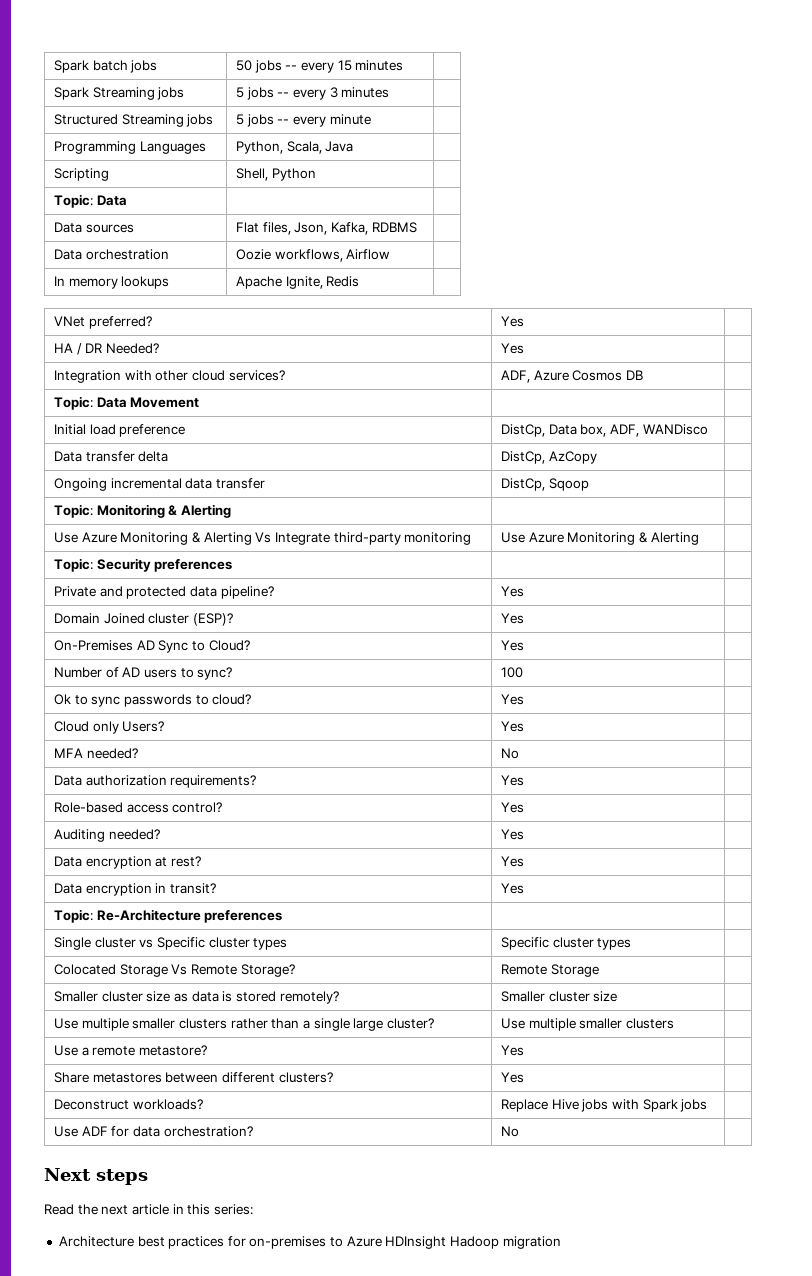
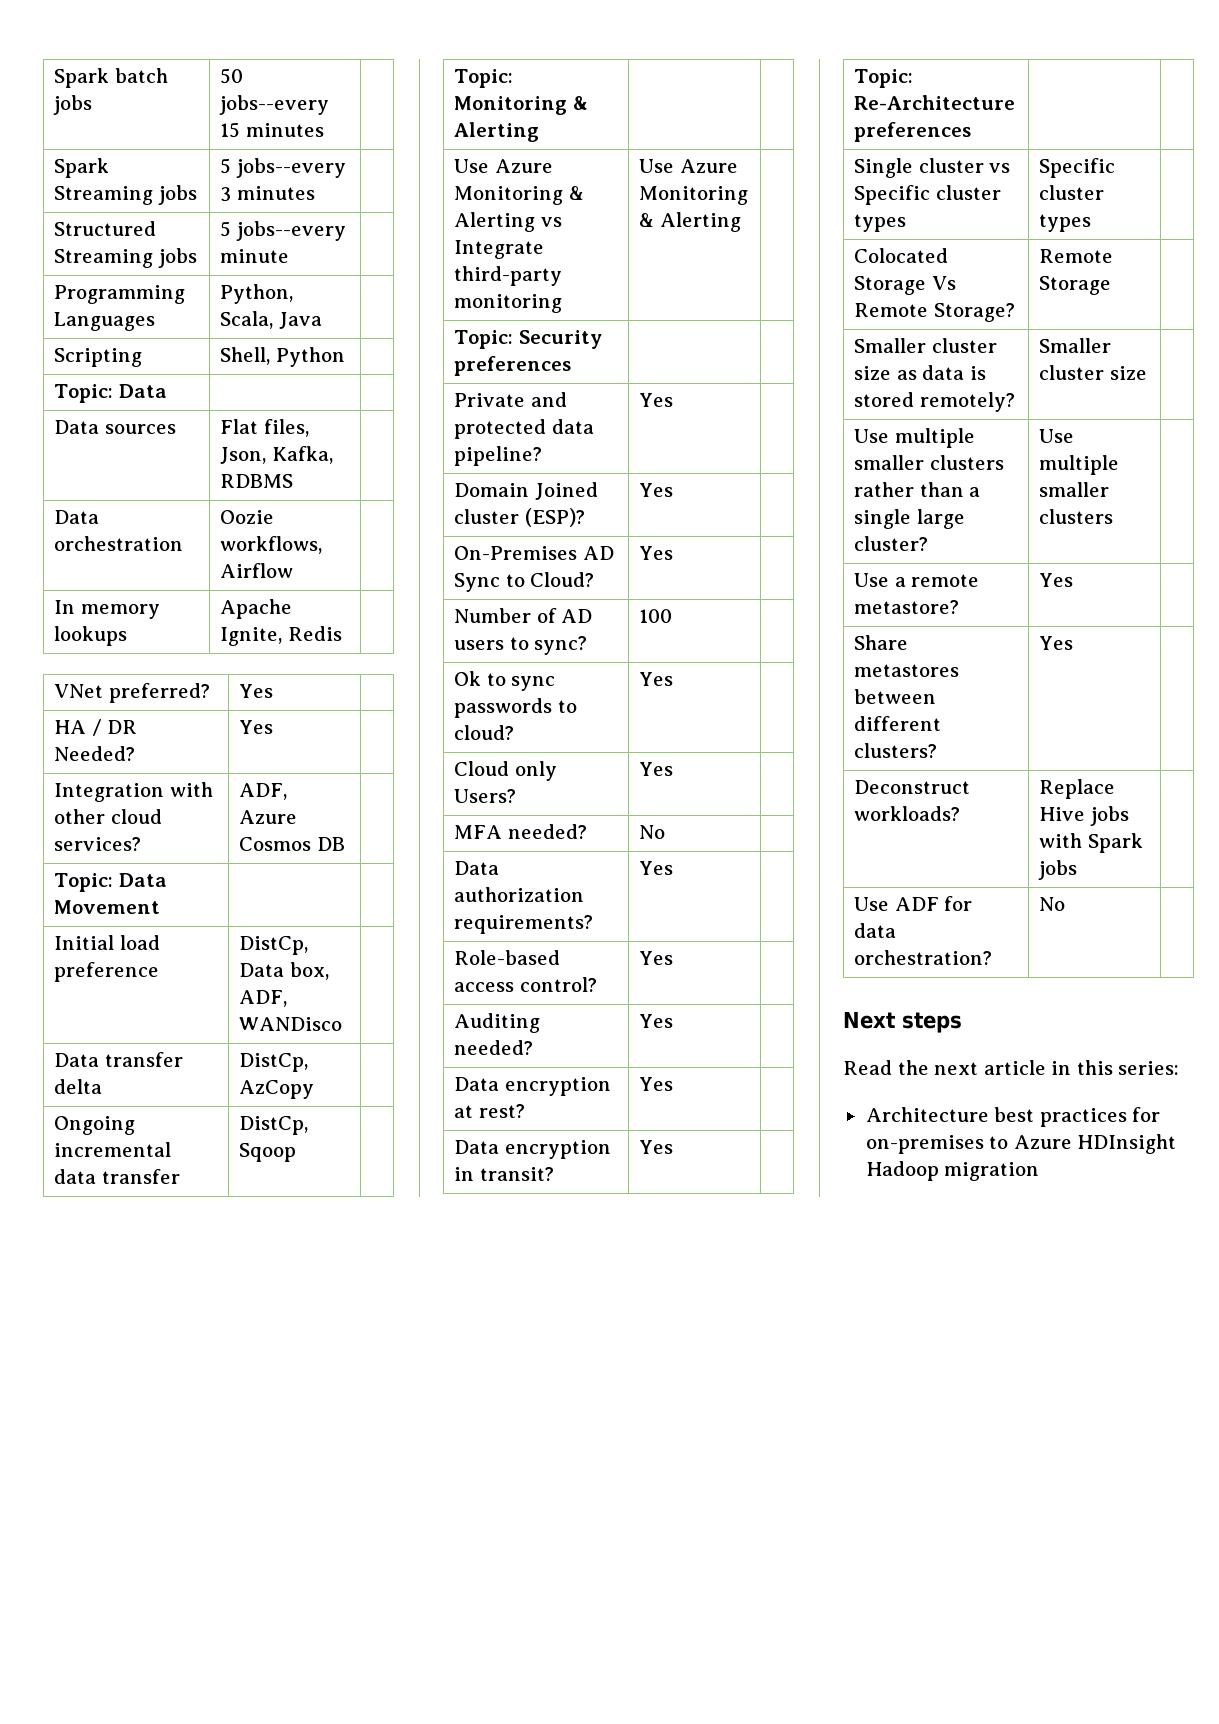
- Spark batch jobs | 50 jobs -- every 15 minutes |
+ Spark batch jobs | 50 jobs--every 15 minutes |
- Spark Streaming jobs | 5 jobs -- every 3 minutes |
+ Spark Streaming jobs | 5 jobs--every 3 minutes |
- Structured Streaming jobs | 5 jobs -- every minute |
+ Structured Streaming jobs | 5 jobs--every minute |
- Use Azure Monitoring & Alerting Vs Integrate third-party monitoring | Use Azure Monitoring & Alerting |
+ Use Azure Monitoring & Alerting vs Integrate third-party monitoring | Use Azure Monitoring & Alerting |

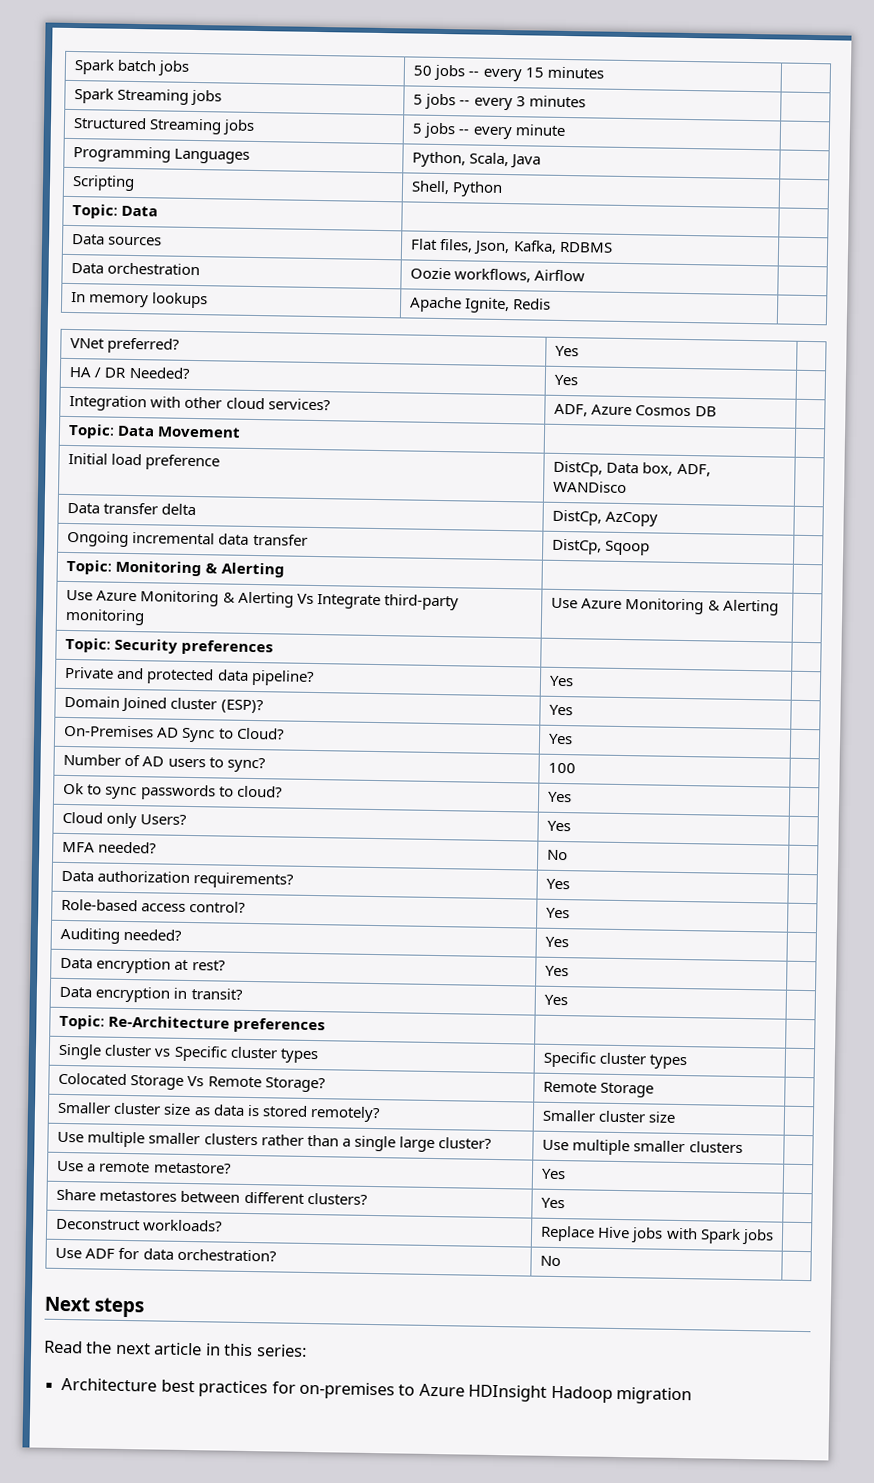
- Spark batch jobs | 50 jobs--every 15 minutes |
+ Spark batch jobs | 50 jobs -- every 15 minutes |
- Spark Streaming jobs | 5 jobs--every 3 minutes |
+ Spark Streaming jobs | 5 jobs -- every 3 minutes |
- Structured Streaming jobs | 5 jobs--every minute |
+ Structured Streaming jobs | 5 jobs -- every minute |
- Use Azure Monitoring & Alerting vs Integrate third-party monitoring | Use Azure Monitoring & Alerting |
+ Use Azure Monitoring & Alerting Vs Integrate third-party monitoring | Use Azure Monitoring & Alerting |

